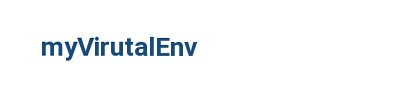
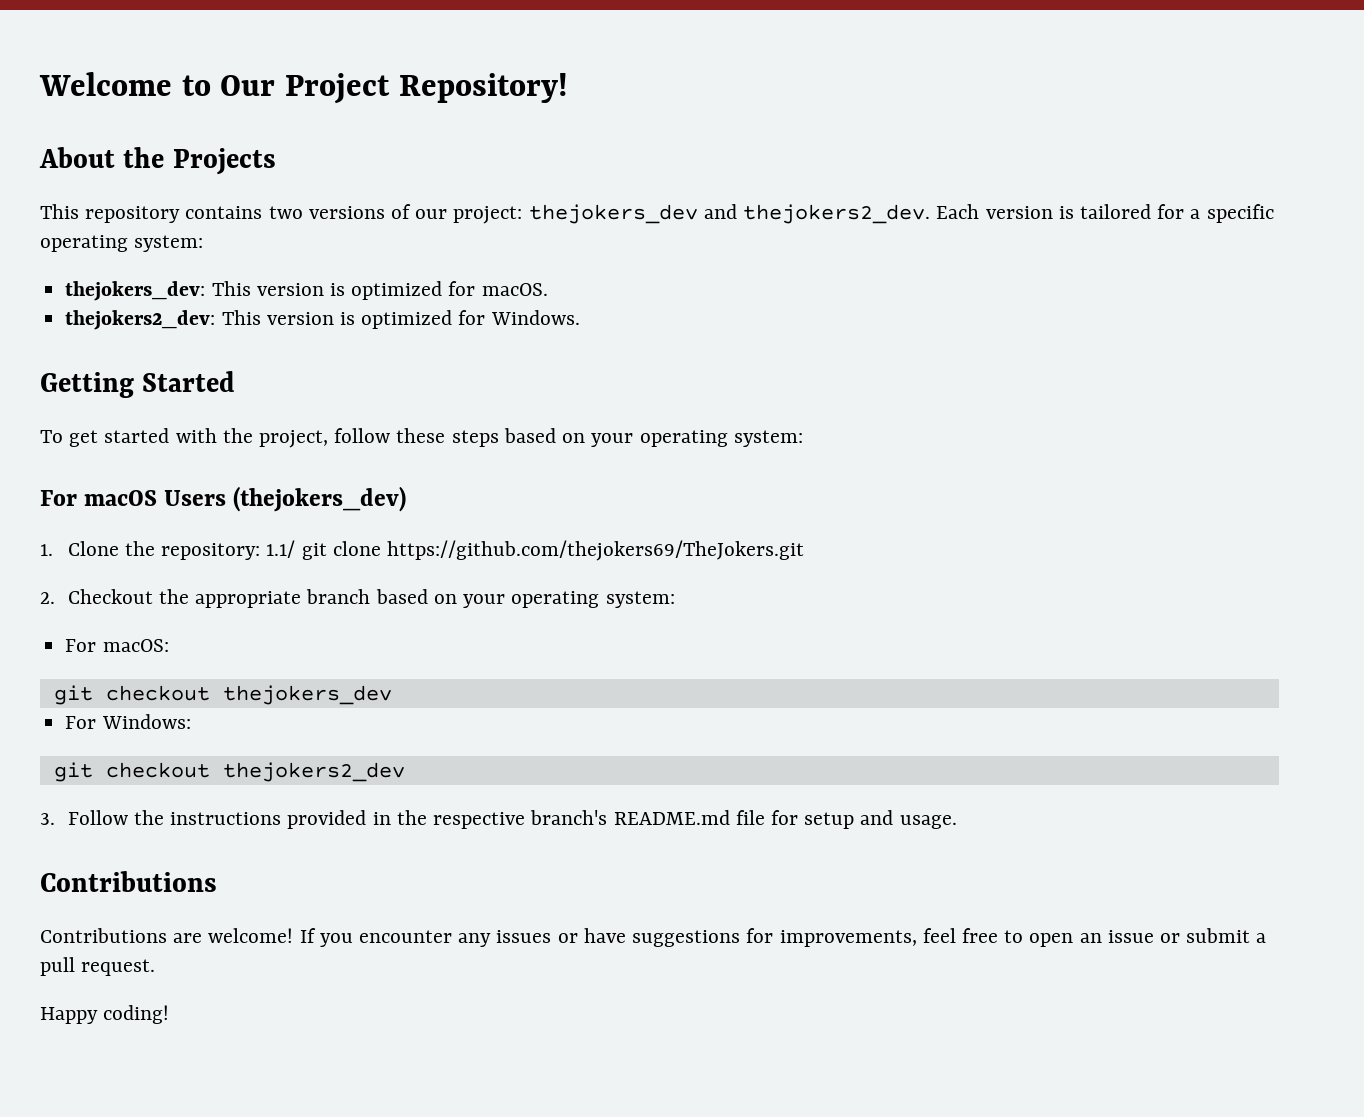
- myVirutalEnv
+ Welcome to Our Project Repository!
+ About the Projects
+ This repository contains two versions of our project: thejokers_dev and thejokers2_dev. Each version is tailored for a specific operating system:
+ thejokers_dev: This version is optimized for macOS.
+ thejokers2_dev: This version is optimized for Windows.
+ Getting Started
+ To get started with the project, follow these steps based on your operating system:
+ For macOS Users (thejokers_dev)
+ 1. Clone the repository: 1.1/ git clone https://github.com/thejokers69/TheJokers.git
+ 2. Checkout the appropriate branch based on your operating system:
+ For macOS:
+ git checkout thejokers_dev
+ For Windows:
+ git checkout thejokers2_dev
+ 3. Follow the instructions provided in the respective branch's README.md file for setup and usage.
+ Contributions
+ Contributions are welcome! If you encounter any issues or have suggestions for improvements, feel free to open an issue or submit a pull request.
+ Happy coding!

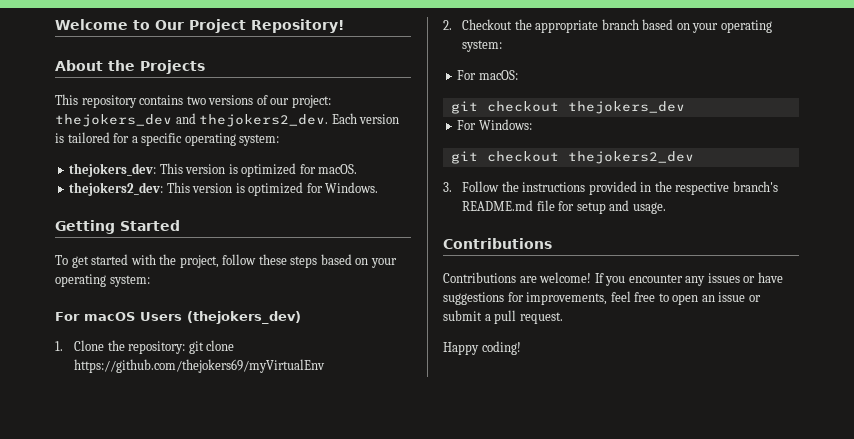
- 1. Clone the repository: 1.1/ git clone https://github.com/thejokers69/TheJokers.git
+ 1. Clone the repository: git clone https://github.com/thejokers69/myVirtualEnv

